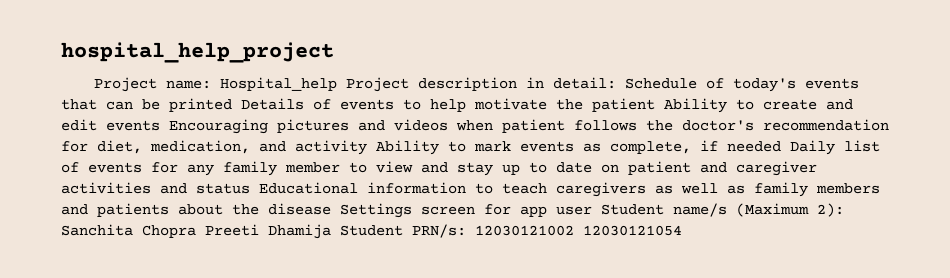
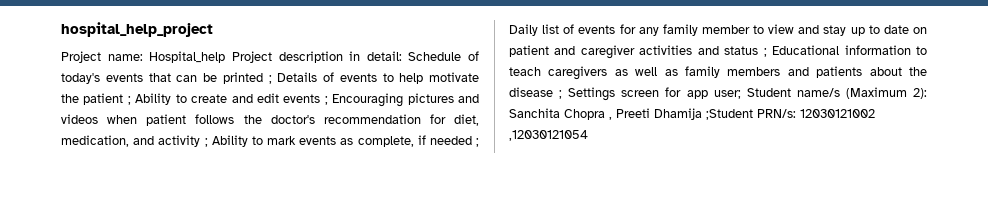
- Schedule of today's events that can be printed Details of events to help motivate the patient Ability to create and edit events Encouraging pictures and videos when patient follows the doctor's recommendation for diet, medication, and activity Ability to mark events as complete, if needed Daily list of events for any family member to view and stay up to date on patient and caregiver activities and status Educational information to teach caregivers as well as family members and patients about the disease Settings screen for app user Student name/s (Maximum 2):
+ Schedule of today's events that can be printed ; Details of events to help motivate the patient ; Ability to create and edit events ; Encouraging pictures and videos when patient follows the doctor's recommendation for diet, medication, and activity ; Ability to mark events as complete, if needed ; Daily list of events for any family member to view and stay up to date on patient and caregiver activities and status ; Educational information to teach caregivers as well as family members and patients about the disease ; Settings screen for app user; Student name/s (Maximum 2):
- Sanchita Chopra Preeti Dhamija Student PRN/s:
+ Sanchita Chopra , Preeti Dhamija ;Student PRN/s:
- 12030121002 12030121054
+ 12030121002 ,12030121054

